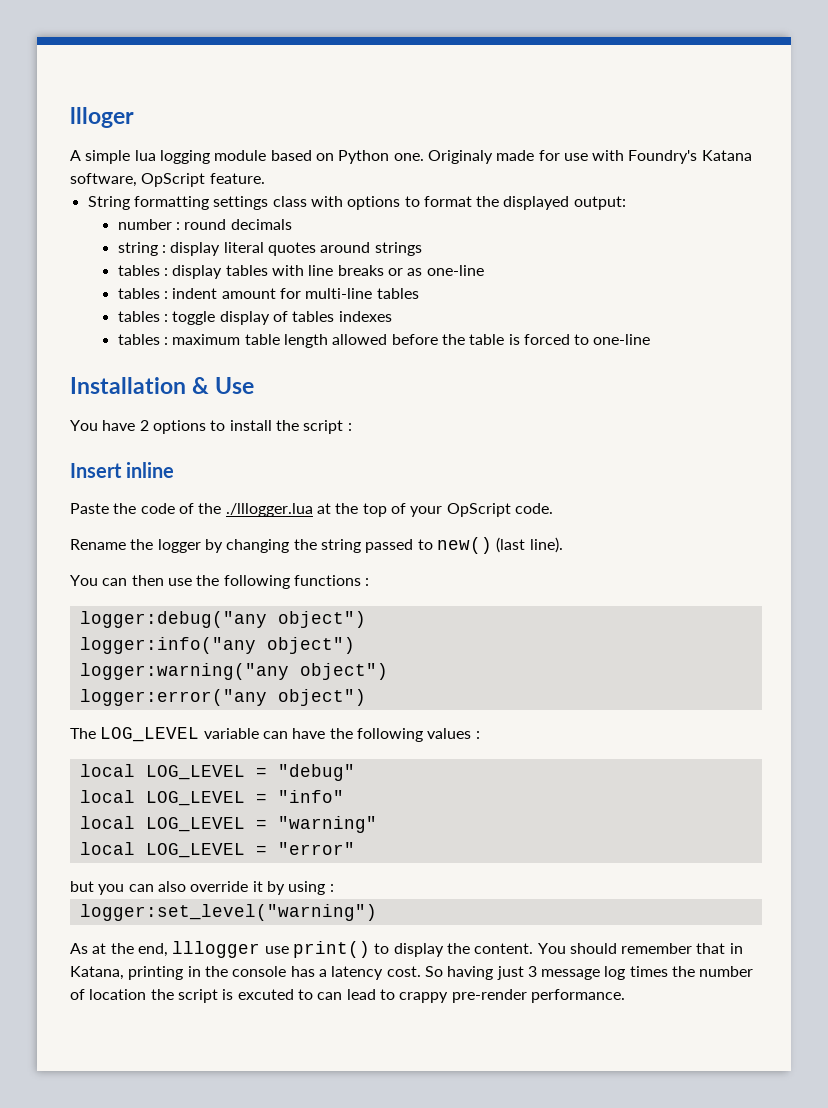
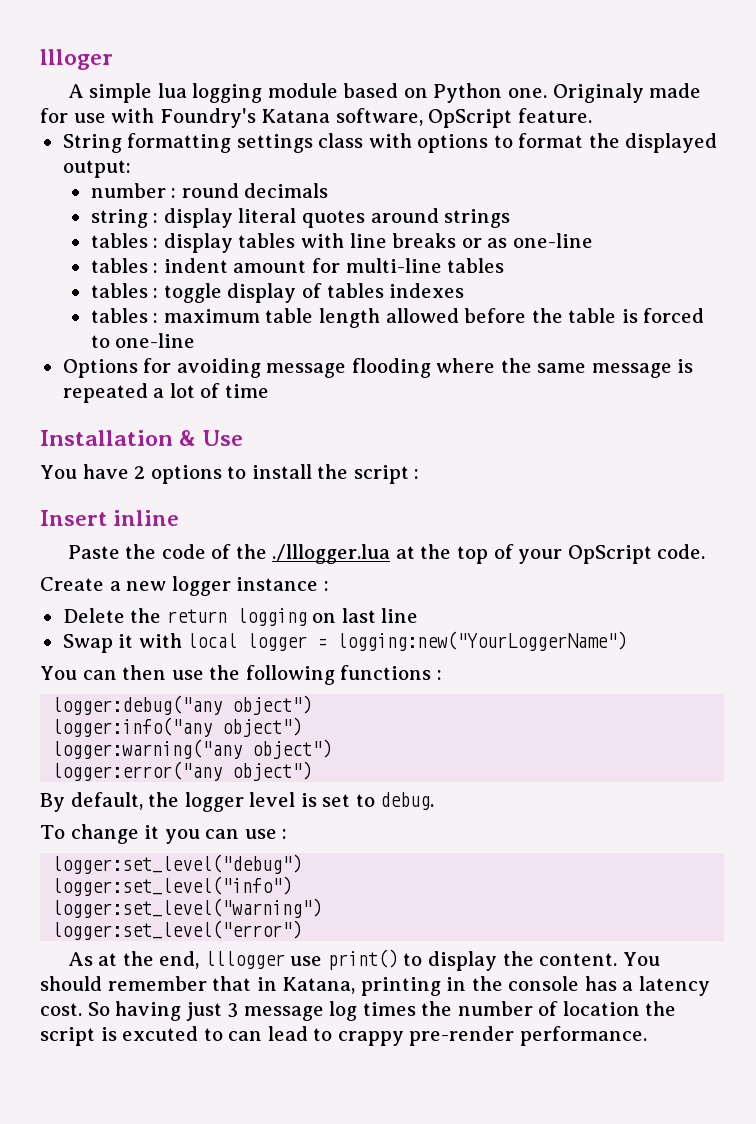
+ Options for avoiding message flooding where the same message is repeated a lot of time
- Rename the logger by changing the string passed to new() (last line).
+ Create a new logger instance :
+ Delete the return logging on last line
+ Swap it with local logger = logging:new("YourLoggerName")
- The LOG_LEVEL variable can have the following values :
- local LOG_LEVEL = "debug"
- local LOG_LEVEL = "info"
- local LOG_LEVEL = "warning"
- local LOG_LEVEL = "error"
- but you can also override it by using :
+ By default, the logger level is set to debug.
+ To change it you can use :
+ logger:set_level("debug")
+ logger:set_level("info")
+ logger:set_level("error")

